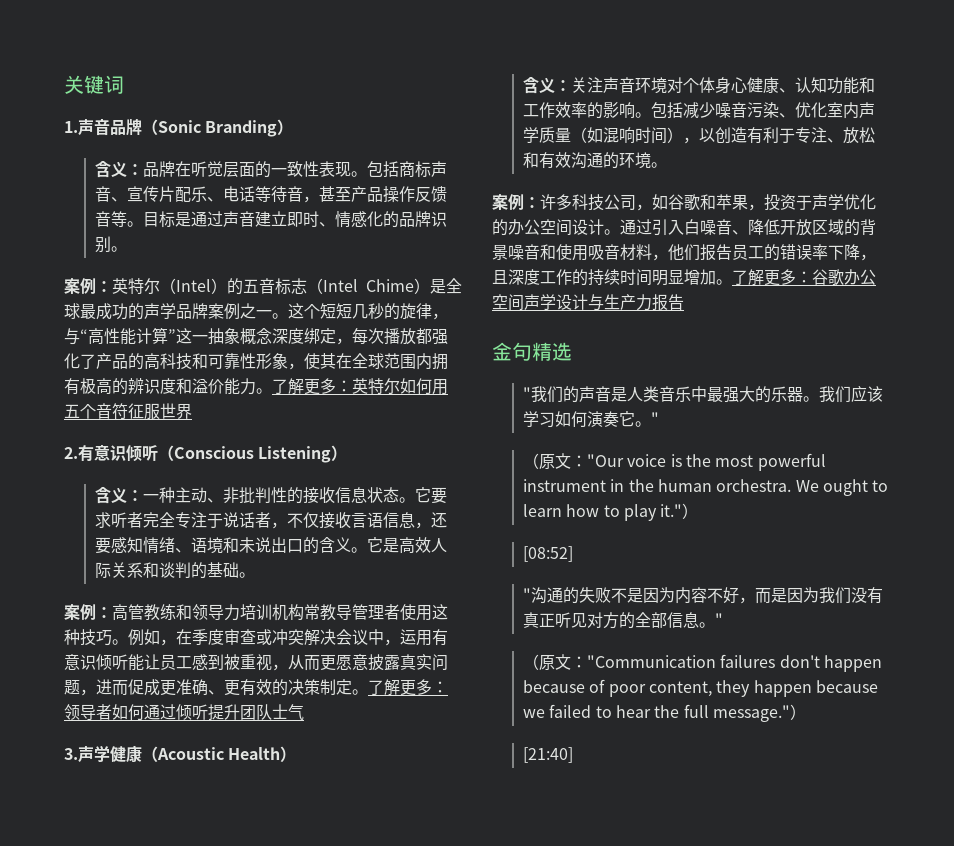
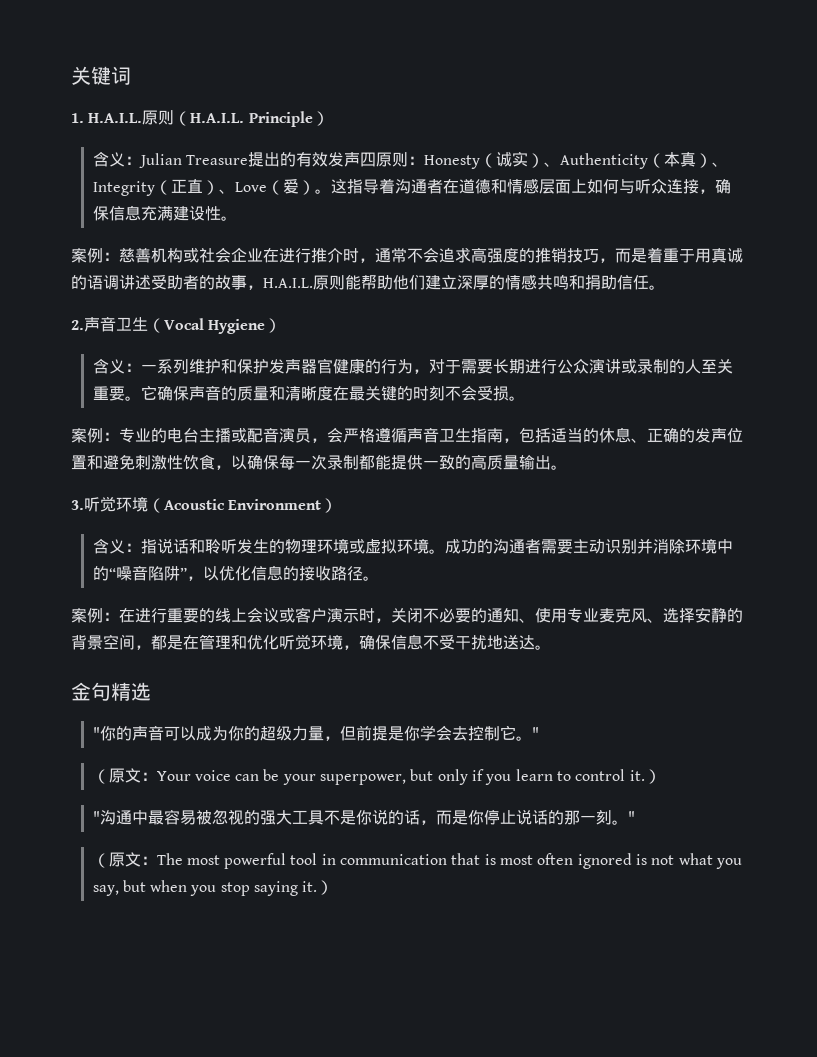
- 1.声音品牌（Sonic Branding）
- 含义：品牌在听觉层面的一致性表现。包括商标声音、宣传片配乐、电话等待音，甚至产品操作反馈音等。目标是通过声音建立即时、情感化的品牌识别。
- 案例：英特尔（Intel）的五音标志（Intel Chime）是全球最成功的声学品牌案例之一。这个短短几秒的旋律，与“高性能计算”这一抽象概念深度绑定，每次播放都强化了产品的高科技和可靠性形象，使其在全球范围内拥有极高的辨识度和溢价能力。了解更多：英特尔如何用五个音符征服世界
- 2.有意识倾听（Conscious Listening）
- 含义：一种主动、非批判性的接收信息状态。它要求听者完全专注于说话者，不仅接收言语信息，还要感知情绪、语境和未说出口的含义。它是高效人际关系和谈判的基础。
- 案例：高管教练和领导力培训机构常教导管理者使用这种技巧。例如，在季度审查或冲突解决会议中，运用有意识倾听能让员工感到被重视，从而更愿意披露真实问题，进而促成更准确、更有效的决策制定。了解更多：领导者如何通过倾听提升团队士气
- 3.声学健康（Acoustic Health）
- 含义：关注声音环境对个体身心健康、认知功能和工作效率的影响。包括减少噪音污染、优化室内声学质量（如混响时间），以创造有利于专注、放松和有效沟通的环境。
- 案例：许多科技公司，如谷歌和苹果，投资于声学优化的办公空间设计。通过引入白噪音、降低开放区域的背景噪音和使用吸音材料，他们报告员工的错误率下降，且深度工作的持续时间明显增加。了解更多：谷歌办公空间声学设计与生产力报告
+ 1. H.A.I.L.原则（H.A.I.L. Principle）
+ 含义：Julian Treasure提出的有效发声四原则：Honesty（诚实）、Authenticity（本真）、Integrity（正直）、Love（爱）。这指导着沟通者在道德和情感层面上如何与听众连接，确保信息充满建设性。
+ 案例：慈善机构或社会企业在进行推介时，通常不会追求高强度的推销技巧，而是着重于用真诚的语调讲述受助者的故事，H.A.I.L.原则能帮助他们建立深厚的情感共鸣和捐助信任。
+ 2.声音卫生（Vocal Hygiene）
+ 含义：一系列维护和保护发声器官健康的行为，对于需要长期进行公众演讲或录制的人至关重要。它确保声音的质量和清晰度在最关键的时刻不会受损。
+ 案例：专业的电台主播或配音演员，会严格遵循声音卫生指南，包括适当的休息、正确的发声位置和避免刺激性饮食，以确保每一次录制都能提供一致的高质量输出。
+ 3.听觉环境（Acoustic Environment）
+ 含义：指说话和聆听发生的物理环境或虚拟环境。成功的沟通者需要主动识别并消除环境中的“噪音陷阱”，以优化信息的接收路径。
+ 案例：在进行重要的线上会议或客户演示时，关闭不必要的通知、使用专业麦克风、选择安静的背景空间，都是在管理和优化听觉环境，确保信息不受干扰地送达。
  金句精选
- "我们的声音是人类音乐中最强大的乐器。我们应该学习如何演奏它。"
- （原文："Our voice is the most powerful instrument in the human orchestra. We ought to learn how to play it."）
- [08:52]
+ "你的声音可以成为你的超级力量，但前提是你学会去控制它。"
+ （原文：Your voice can be your superpower, but only if you learn to control it.）
- "沟通的失败不是因为内容不好，而是因为我们没有真正听见对方的全部信息。"
- （原文："Communication failures don't happen because of poor content, they happen because we failed to hear the full message."）
- [21:40]
+ "沟通中最容易被忽视的强大工具不是你说的话，而是你停止说话的那一刻。"
+ （原文：The most powerful tool in communication that is most often ignored is not what you say, but when you stop saying it.）

